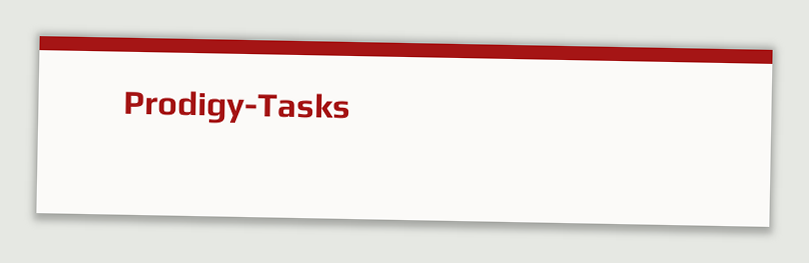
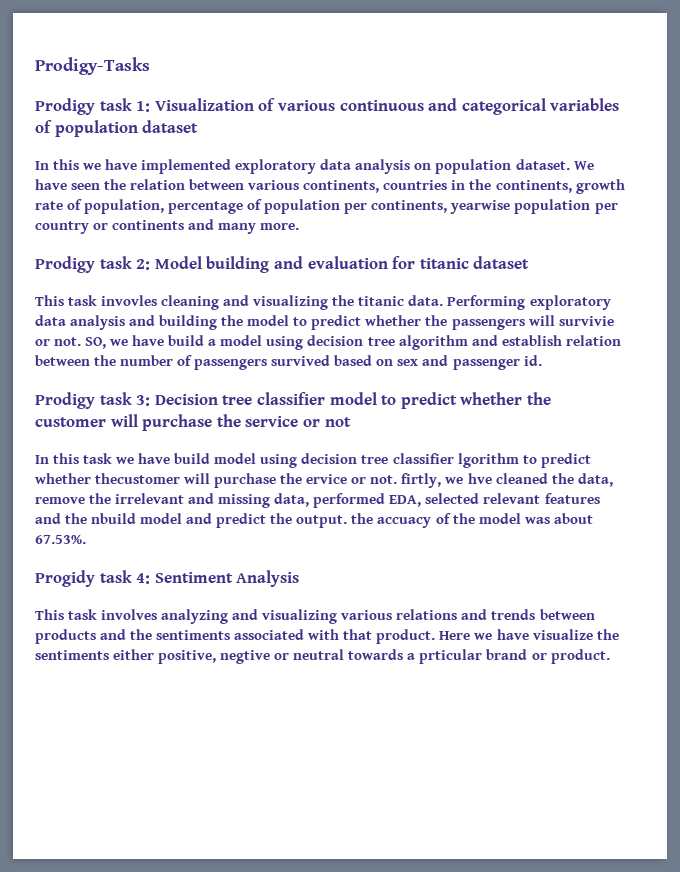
+ Prodigy task 1: Visualization of various continuous and categorical variables of population dataset
+ In this we have implemented exploratory data analysis on population dataset. We have seen the relation between various continents, countries in the continents, growth rate of population, percentage of population per continents, yearwise population per country or continents and many more.
+ Prodigy task 2: Model building and evaluation for titanic dataset
+ This task invovles cleaning and visualizing the titanic data. Performing exploratory data analysis and building the model to predict whether the passengers will survivie or not. SO, we have build a model using decision tree algorithm and establish relation between the number of passengers survived based on sex and passenger id.
+ Prodigy task 3: Decision tree classifier model to predict whether the customer will purchase the service or not
+ In this task we have build model using decision tree classifier lgorithm to predict whether thecustomer will purchase the ervice or not. firtly, we hve cleaned the data, remove the irrelevant and missing data, performed EDA, selected relevant features and the nbuild model and predict the output. the accuacy of the model was about 67.53%.
+ Progidy task 4: Sentiment Analysis
+ This task involves analyzing and visualizing various relations and trends between products and the sentiments associated with that product. Here we have visualize the sentiments either positive, negtive or neutral towards a prticular brand or product.

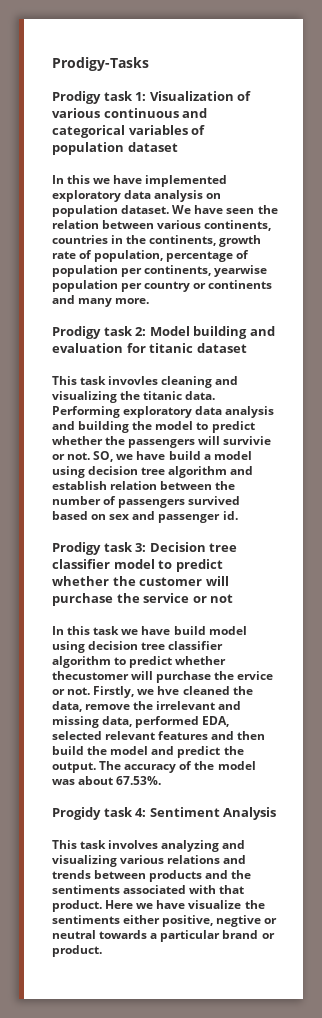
- In this task we have build model using decision tree classifier lgorithm to predict whether thecustomer will purchase the ervice or not. firtly, we hve cleaned the data, remove the irrelevant and missing data, performed EDA, selected relevant features and the nbuild model and predict the output. the accuacy of the model was about 67.53%.
+ In this task we have build model using decision tree classifier algorithm to predict whether thecustomer will purchase the ervice or not. Firstly, we hve cleaned the data, remove the irrelevant and missing data, performed EDA, selected relevant features and then build the model and predict the output. The accuracy of the model was about 67.53%.
- Here we have visualize the sentiments either positive, negtive or neutral towards a prticular brand or product.
+ Here we have visualize the sentiments either positive, negtive or neutral towards a particular brand or product.

